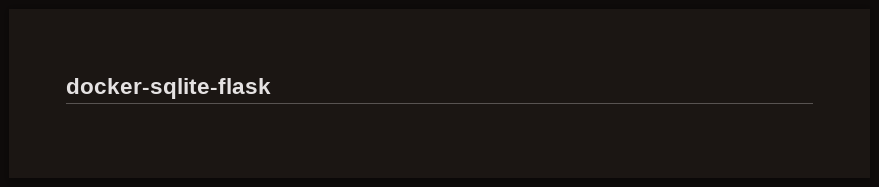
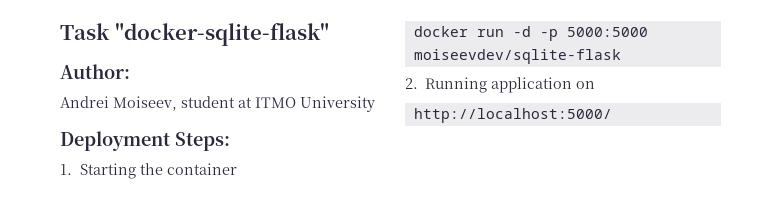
- docker-sqlite-flask
+ Task "docker-sqlite-flask"
+ Author:
+ Andrei Moiseev, student at ITMO University
+ Deployment Steps:
+ 1. Starting the container
+ docker run -d -p 5000:5000 moiseevdev/sqlite-flask
+ 2. Running application on
+ http://localhost:5000/

